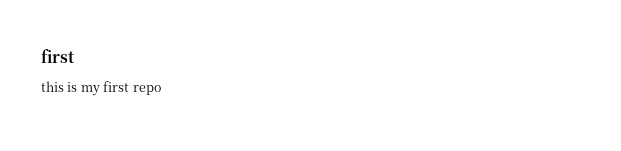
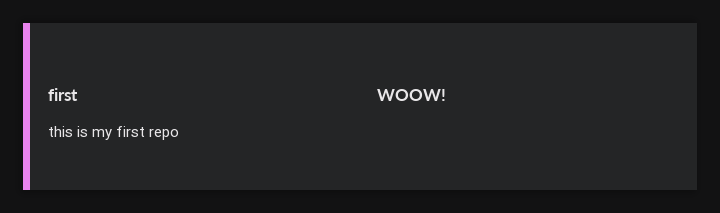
+ WOOW!

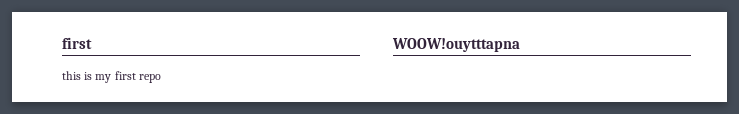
- WOOW!
+ WOOW!ouytttapna

